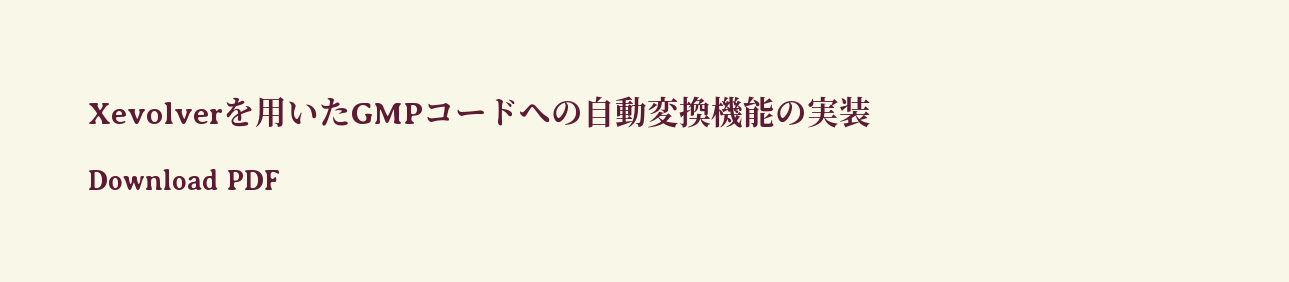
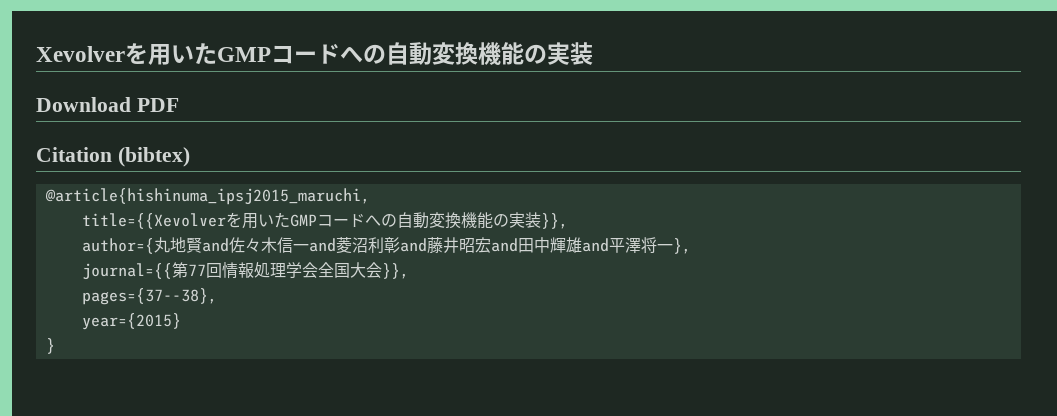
+ Citation (bibtex)
+ @article{hishinuma_ipsj2015_maruchi,
+ title={{Xevolverを用いたGMPコードへの自動変換機能の実装}},
+ author={丸地賢and佐々木信一and菱沼利彰and藤井昭宏and田中輝雄and平澤将一},
+ journal={{第77回情報処理学会全国大会}},
+ pages={37--38},
+ year={2015}
+ }

